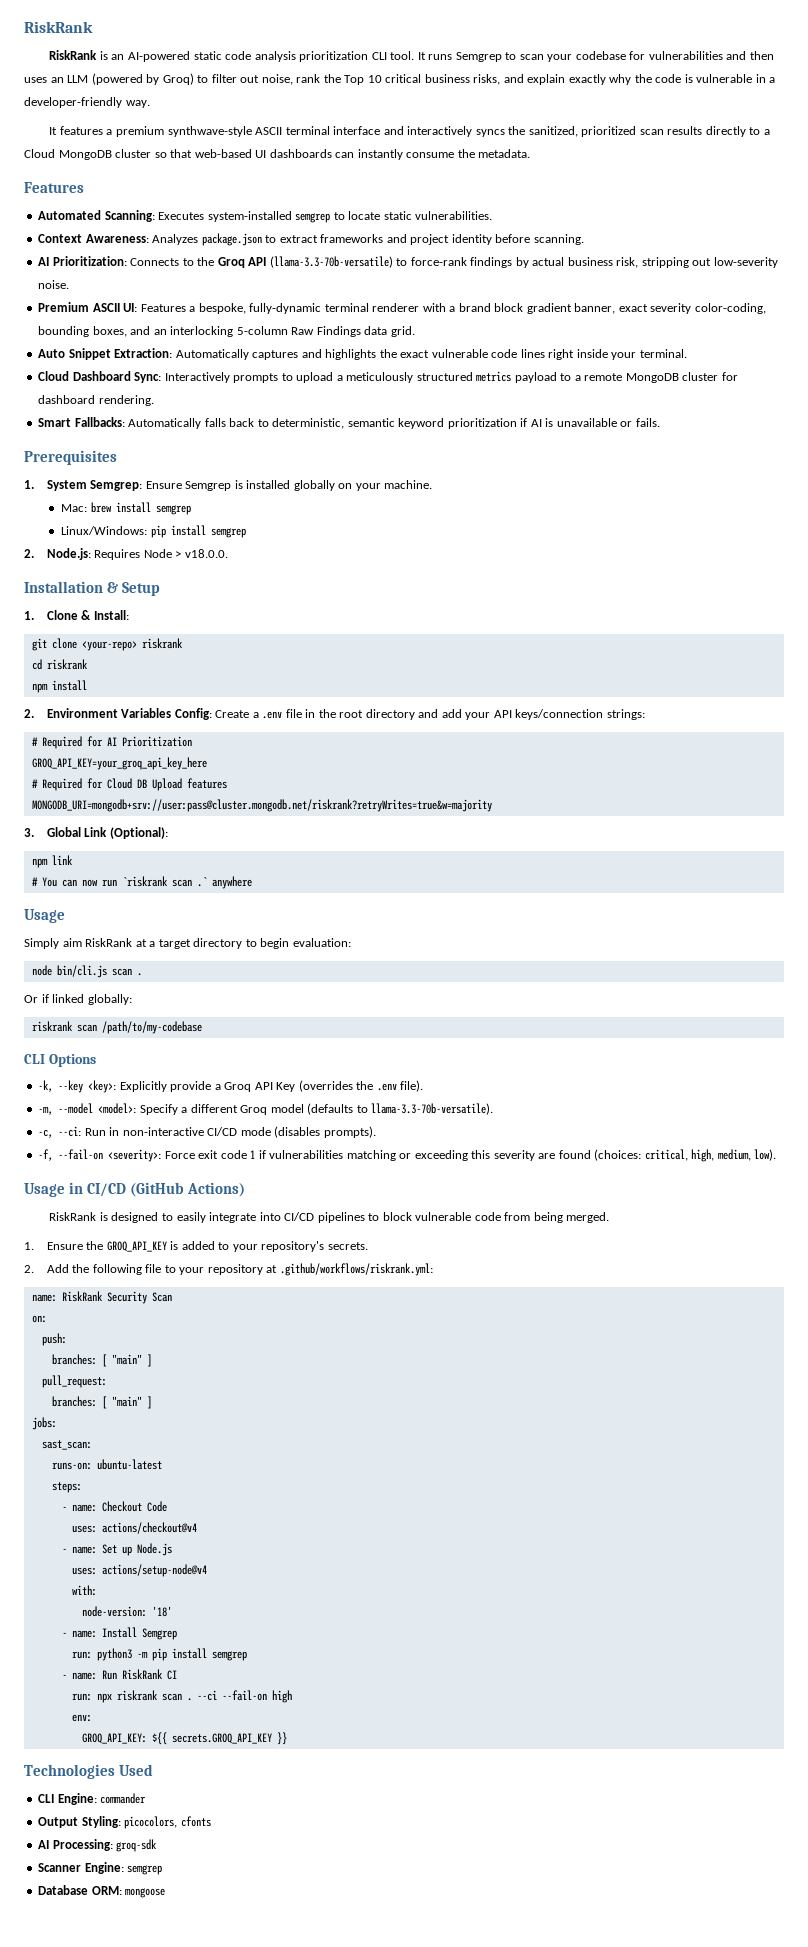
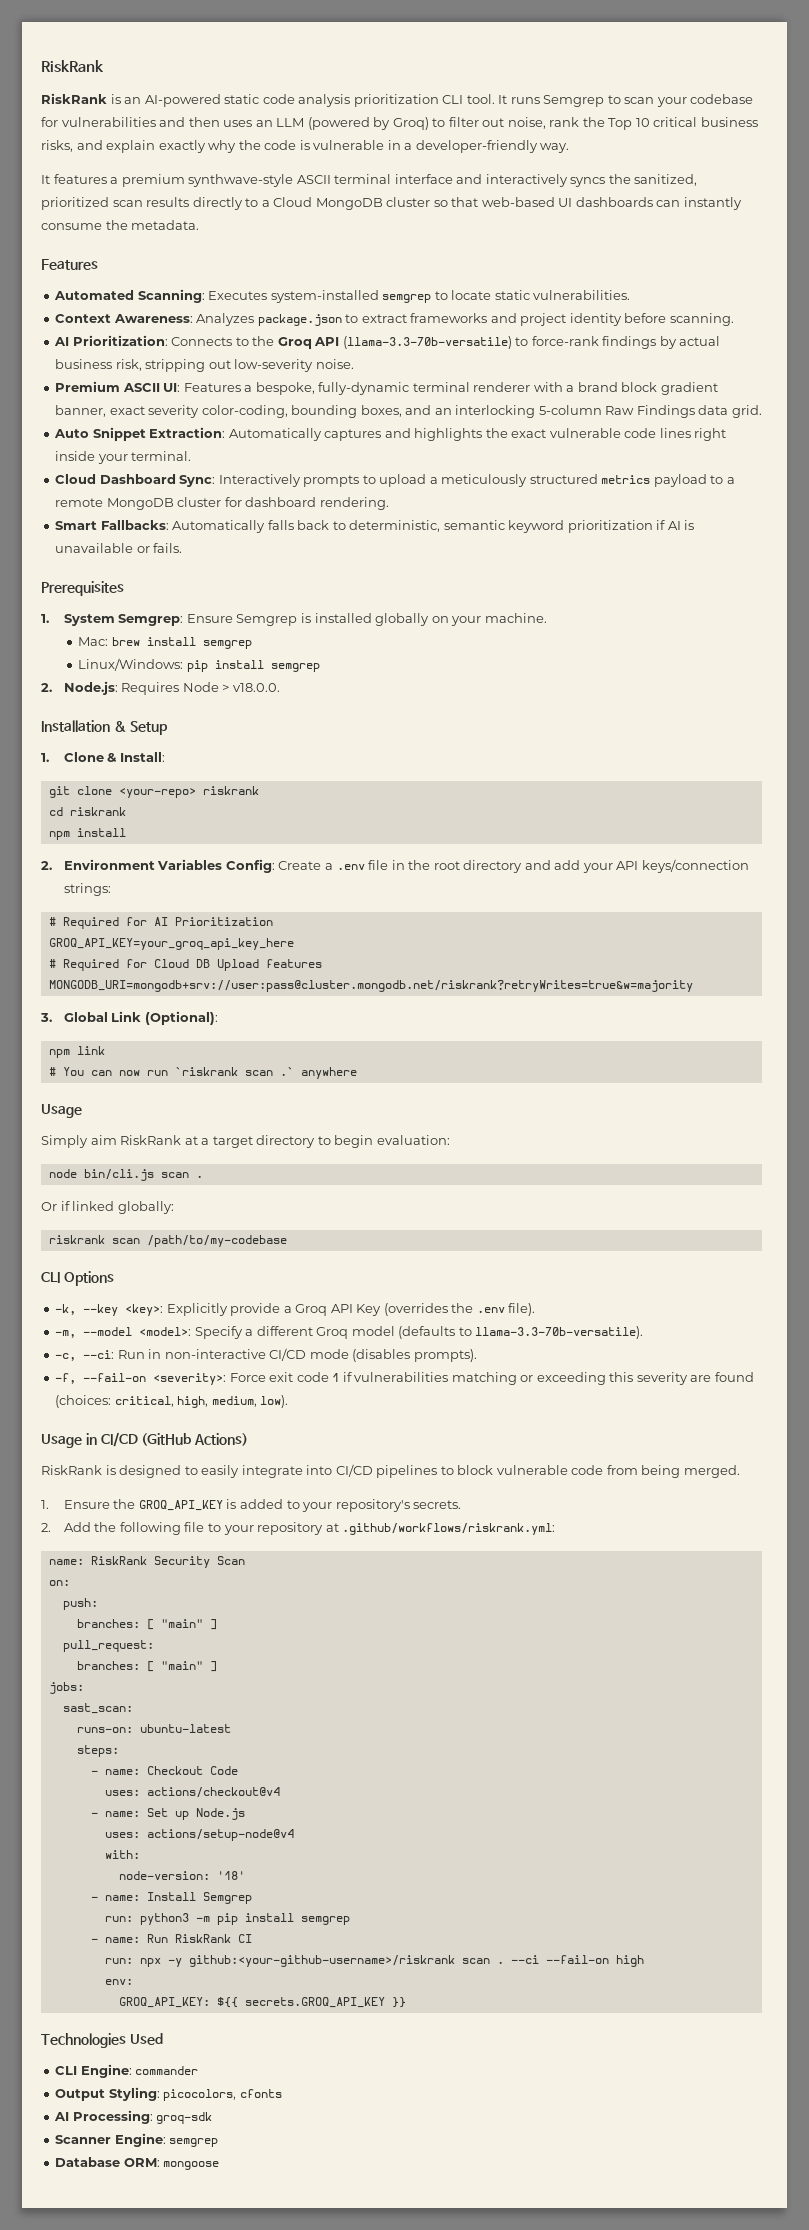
- run: npx riskrank scan .
+ run: npx -y github:<your-github-username>/riskrank scan .

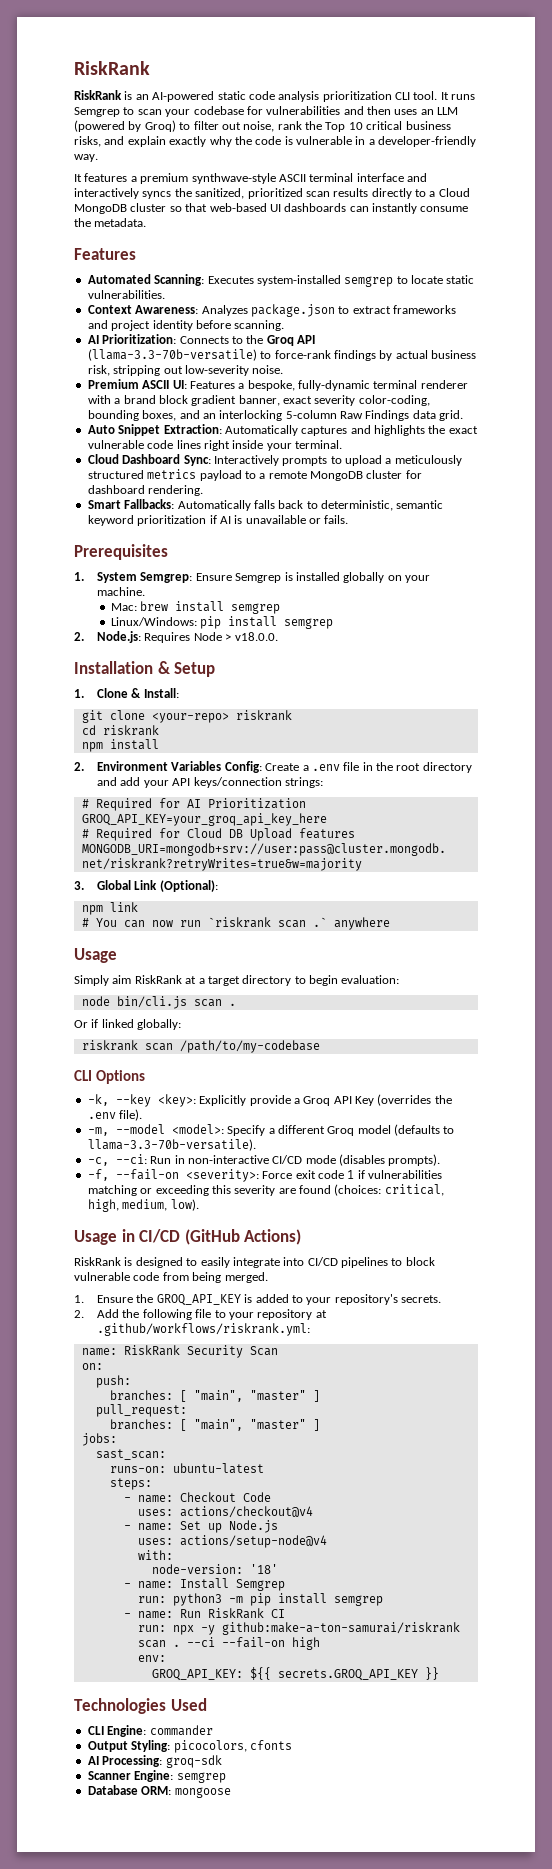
  push:
- branches: [ "main" ]
+ branches: [ "main", "master" ]
  pull_request:
- branches: [ "main" ]
+ branches: [ "main", "master" ]
- run: npx -y github:<your-github-username>/riskrank scan .
+ run: npx -y github:make-a-ton-samurai/riskrank scan .

